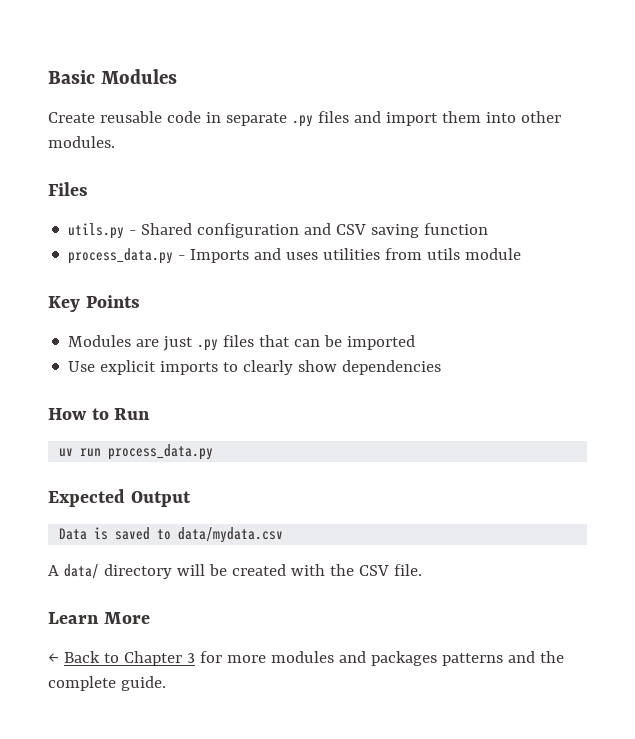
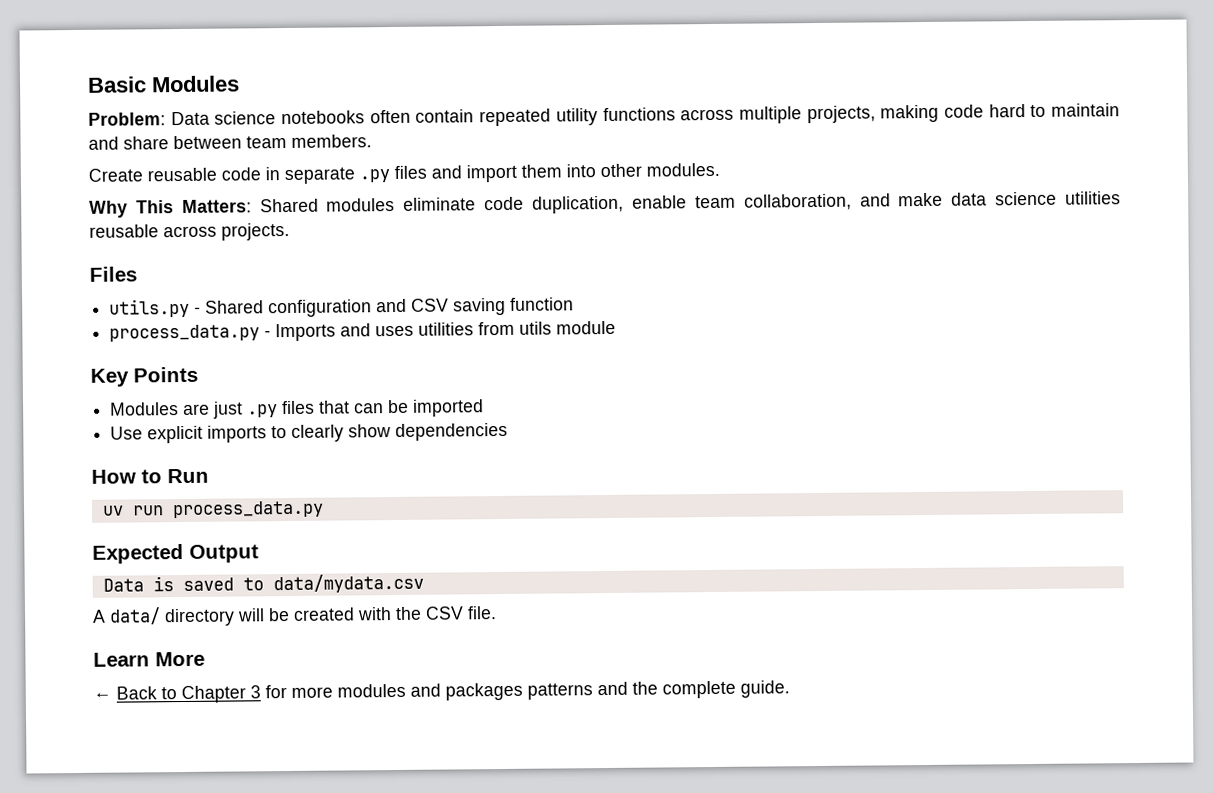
+ Problem: Data science notebooks often contain repeated utility functions across multiple projects, making code hard to maintain and share between team members.
+ Why This Matters: Shared modules eliminate code duplication, enable team collaboration, and make data science utilities reusable across projects.

